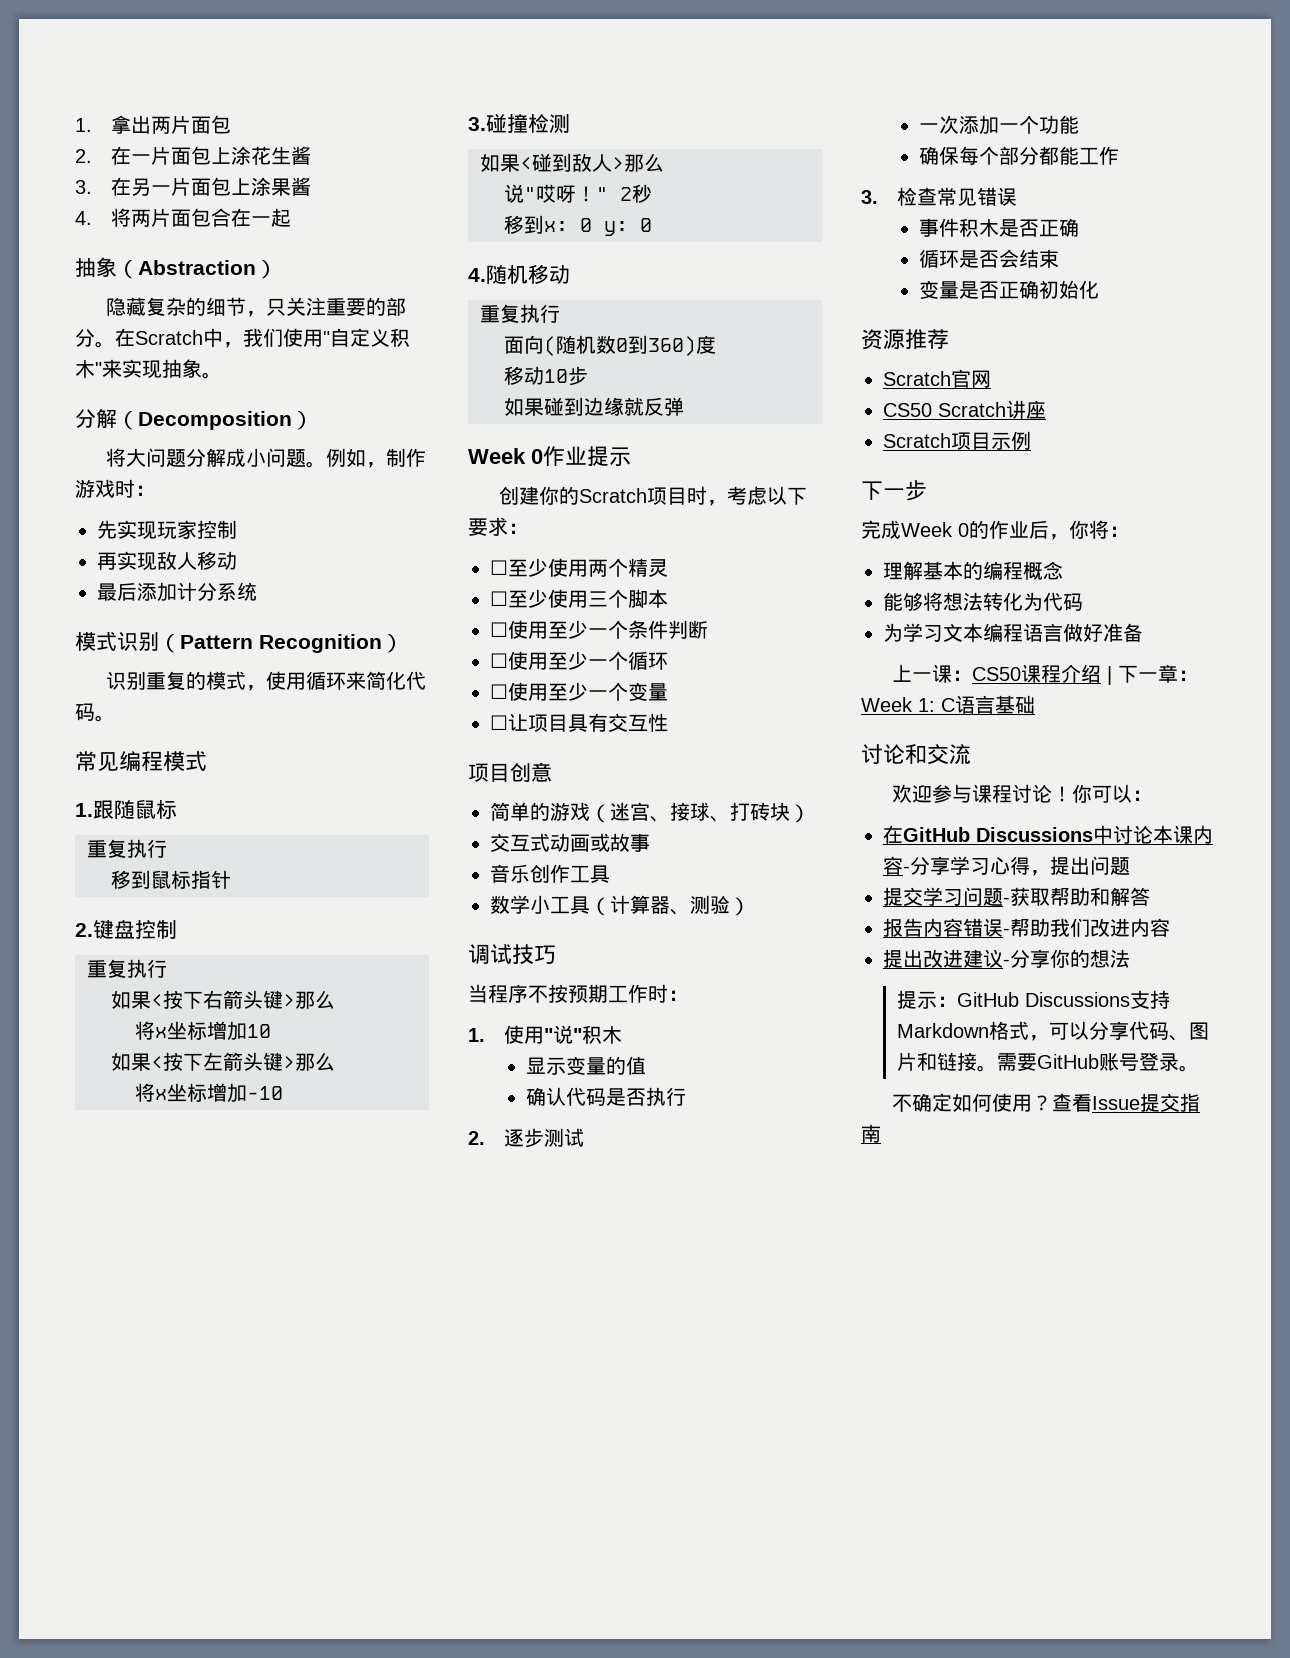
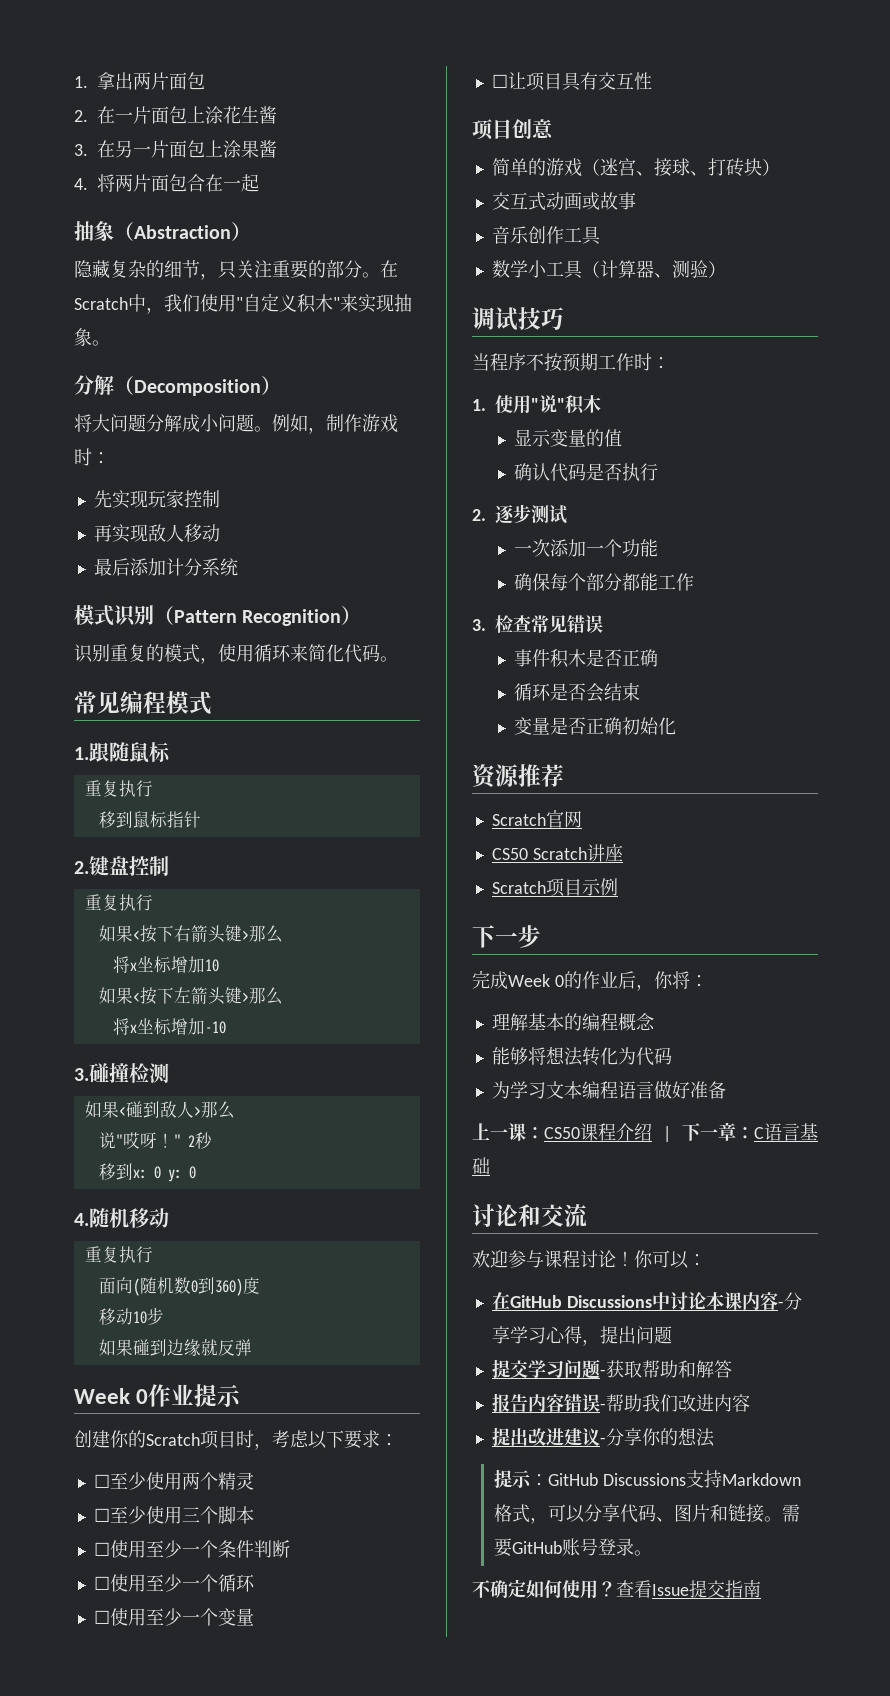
- 上一课：CS50课程介绍 | 下一章：Week 1: C语言基础
+ 上一课：CS50课程介绍 | 下一章：C语言基础

